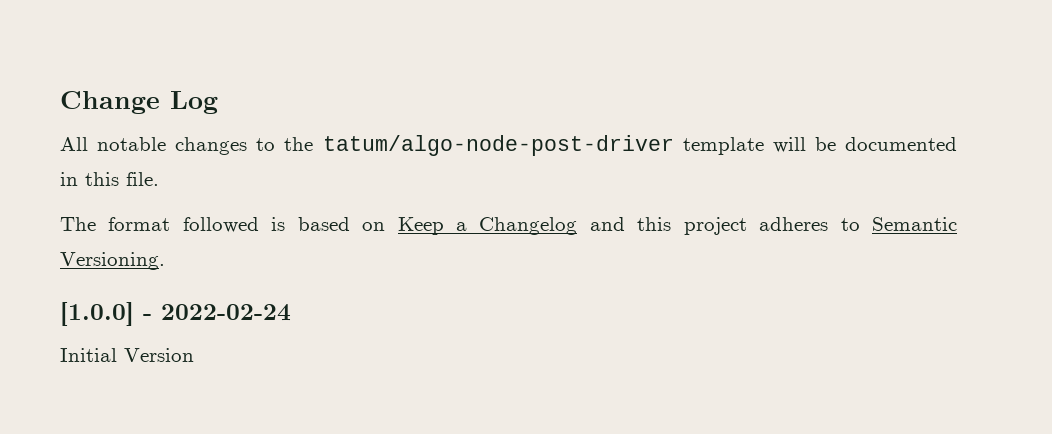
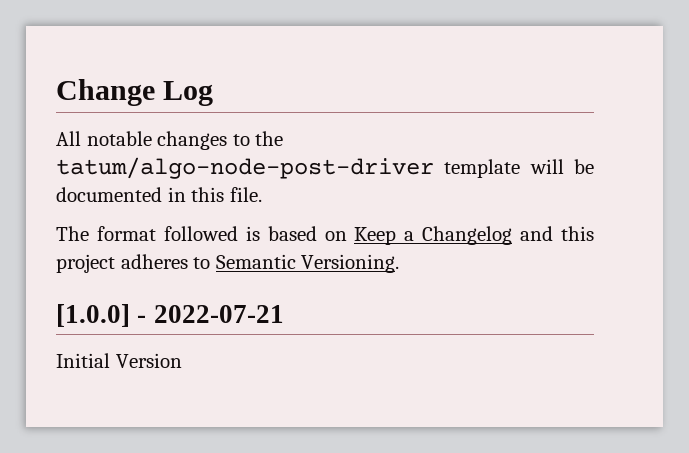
- [1.0.0] - 2022-02-24
+ [1.0.0] - 2022-07-21

